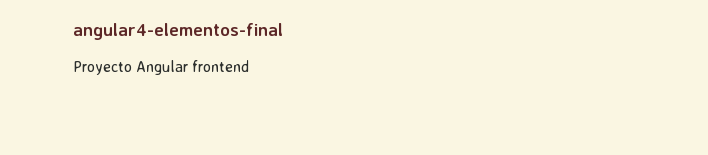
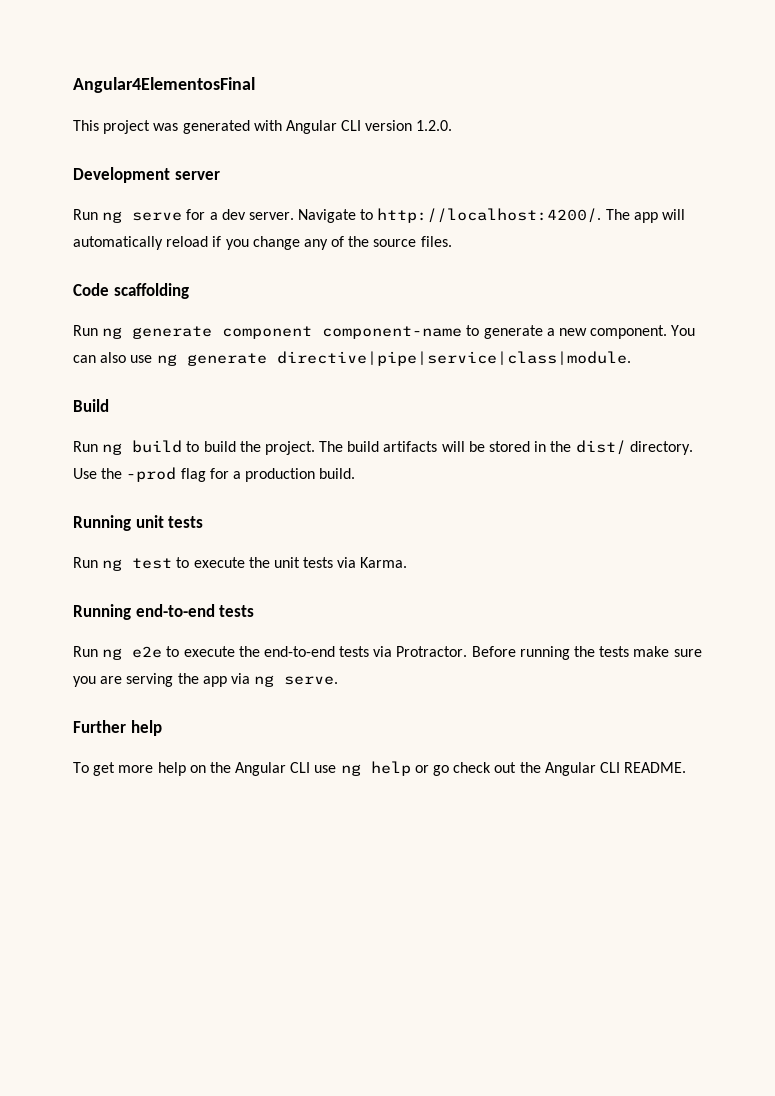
- angular4-elementos-final
- Proyecto Angular frontend
+ Angular4ElementosFinal
+ This project was generated with Angular CLI version 1.2.0.
+ Development server
+ Run ng serve for a dev server. Navigate to http://localhost:4200/. The app will automatically reload if you change any of the source files.
+ Code scaffolding
+ Run ng generate component component-name to generate a new component. You can also use ng generate directive|pipe|service|class|module.
+ Build
+ Run ng build to build the project. The build artifacts will be stored in the dist/ directory. Use the -prod flag for a production build.
+ Running unit tests
+ Run ng test to execute the unit tests via Karma.
+ Running end-to-end tests
+ Run ng e2e to execute the end-to-end tests via Protractor. Before running the tests make sure you are serving the app via ng serve.
+ Further help
+ To get more help on the Angular CLI use ng help or go check out the Angular CLI README.

